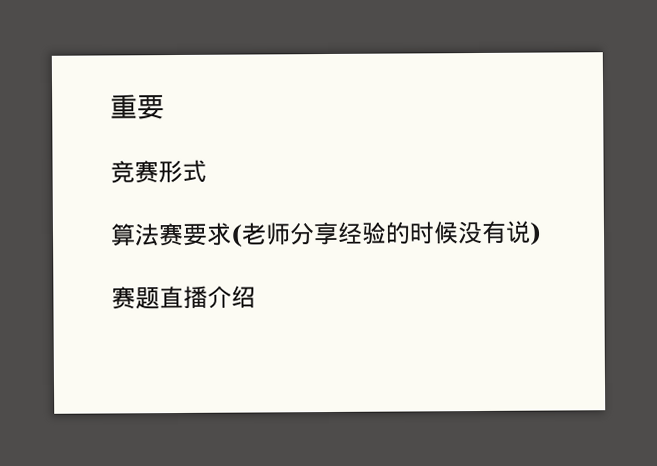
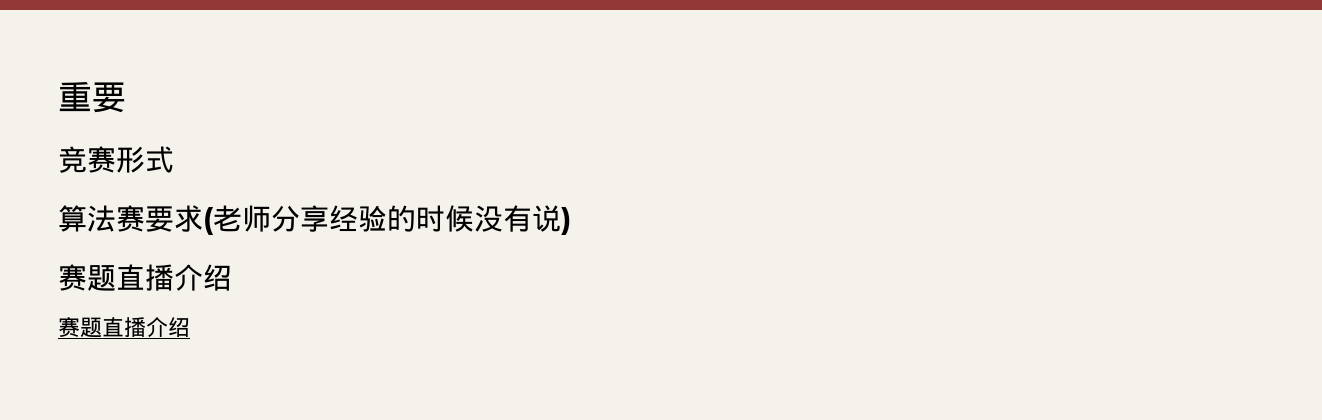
  算法赛要求(老师分享经验的时候没有说)
+ 赛题直播介绍

